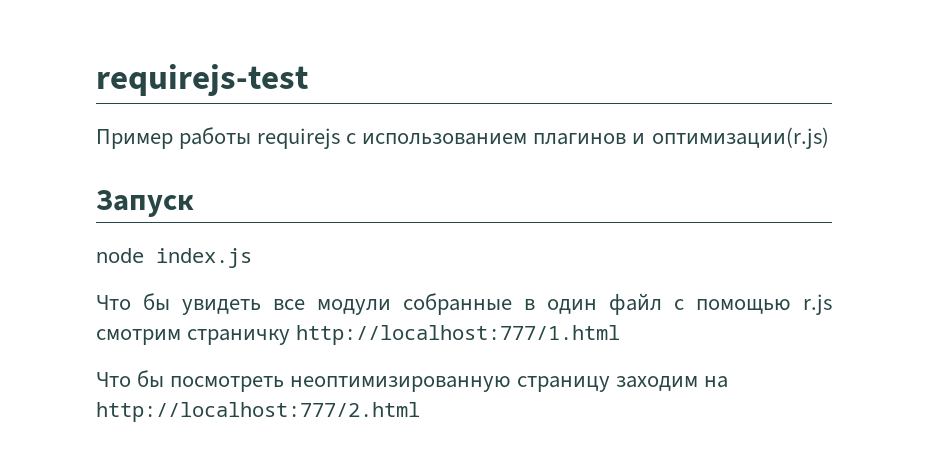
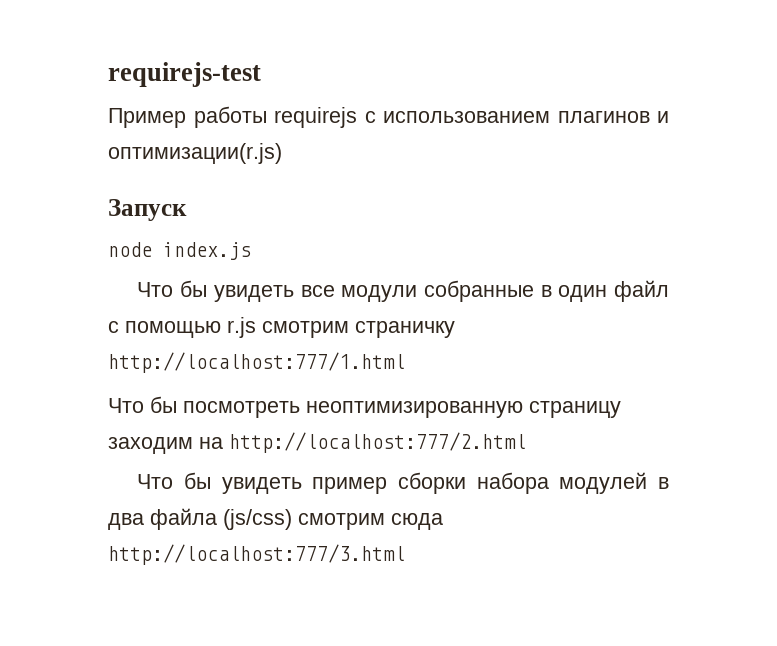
+ Что бы увидеть пример сборки набора модулей в два файла (js/css) смотрим сюда http://localhost:777/3.html

